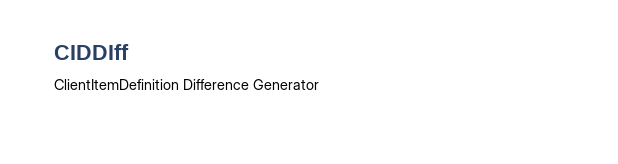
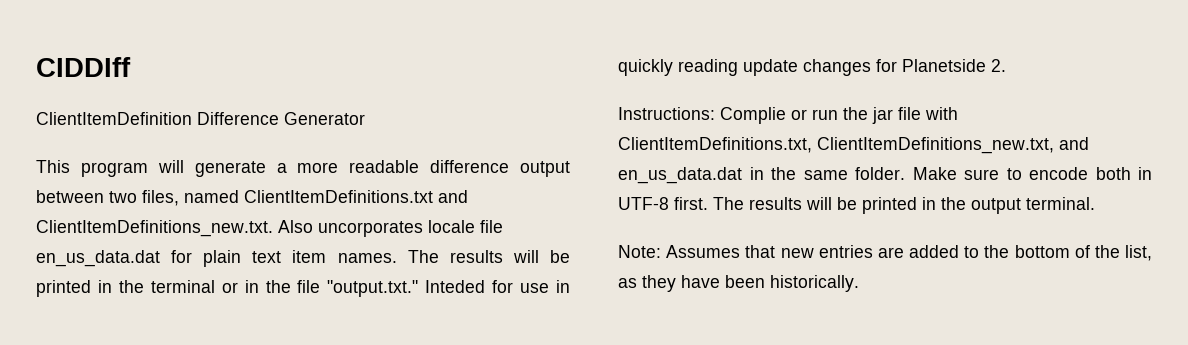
+ This program will generate a more readable difference output between two files, named ClientItemDefinitions.txt and ClientItemDefinitions_new.txt. Also uncorporates locale file en_us_data.dat for plain text item names. The results will be printed in the terminal or in the file "output.txt." Inteded for use in quickly reading update changes for Planetside 2.
+ Instructions: Complie or run the jar file with ClientItemDefinitions.txt, ClientItemDefinitions_new.txt, and en_us_data.dat in the same folder. Make sure to encode both in UTF-8 first. The results will be printed in the output terminal.
+ Note: Assumes that new entries are added to the bottom of the list, as they have been historically.

